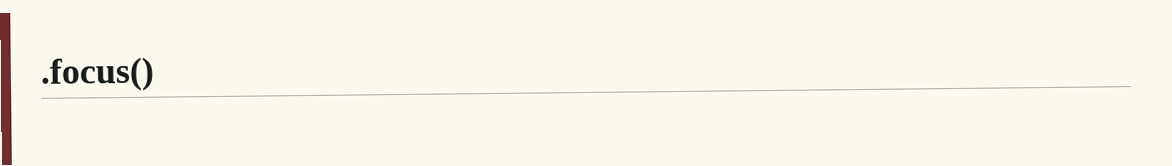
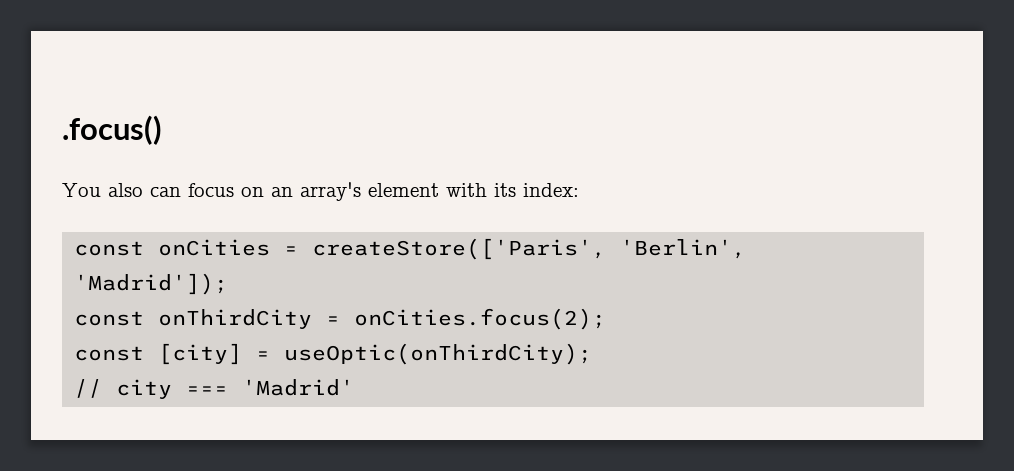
+ You also can focus on an array's element with its index:
+ const onCities = createStore(['Paris', 'Berlin', 'Madrid']);
+ const onThirdCity = onCities.focus(2);
+ const [city] = useOptic(onThirdCity);
+ // city === 'Madrid'

